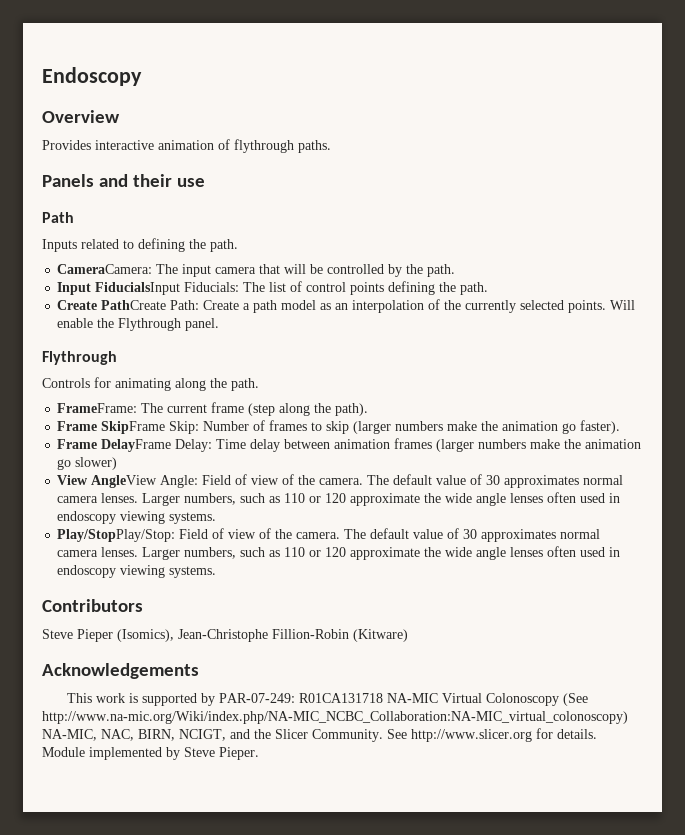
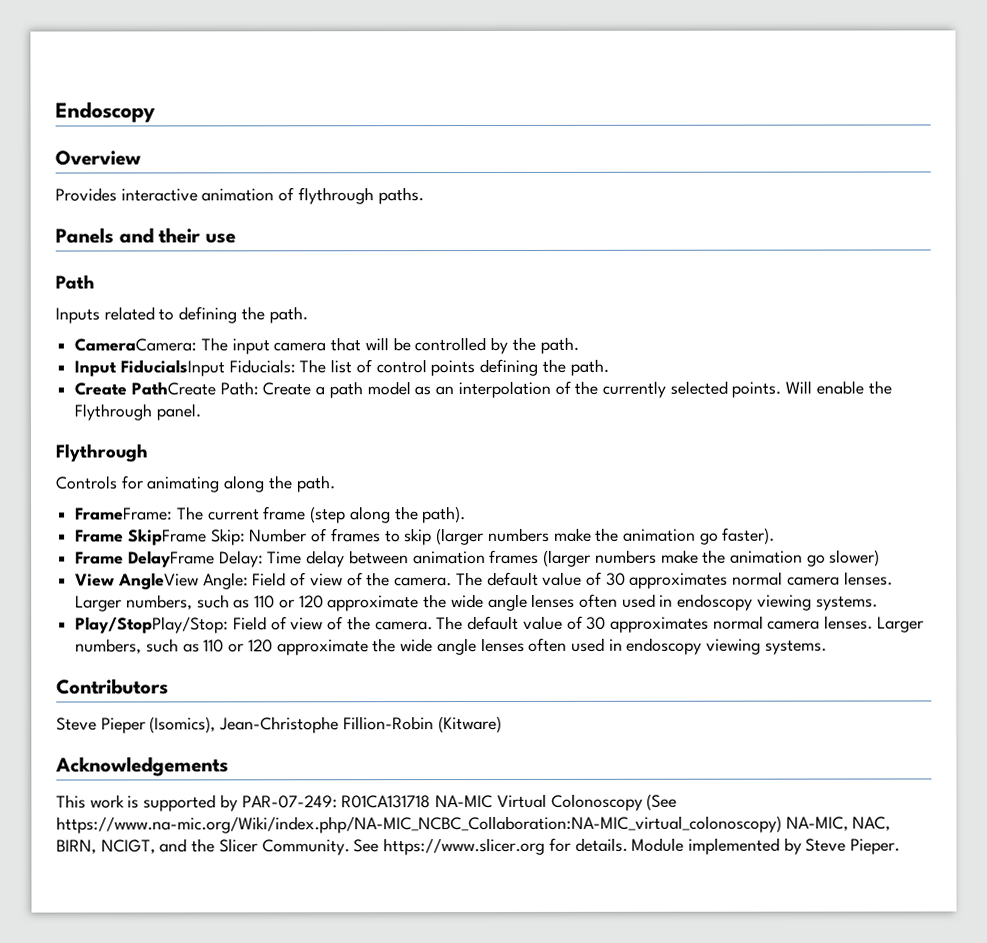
- This work is supported by PAR-07-249: R01CA131718 NA-MIC Virtual Colonoscopy (See http://www.na-mic.org/Wiki/index.php/NA-MIC_NCBC_Collaboration:NA-MIC_virtual_colonoscopy) NA-MIC, NAC, BIRN, NCIGT, and the Slicer Community.
+ This work is supported by PAR-07-249: R01CA131718 NA-MIC Virtual Colonoscopy (See https://www.na-mic.org/Wiki/index.php/NA-MIC_NCBC_Collaboration:NA-MIC_virtual_colonoscopy) NA-MIC, NAC, BIRN, NCIGT, and the Slicer Community.
- See http://www.slicer.org for details.
+ See https://www.slicer.org for details.

